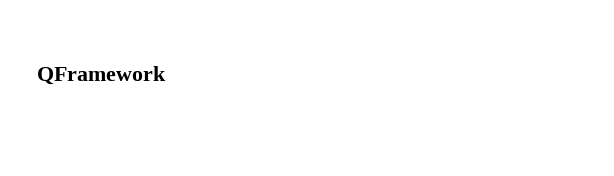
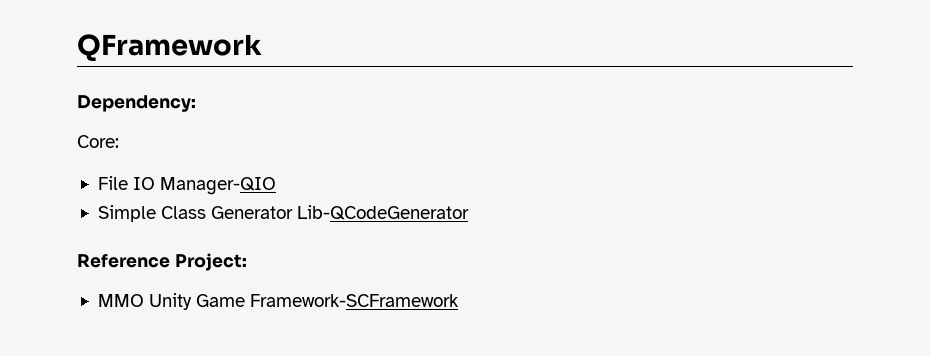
+ Dependency:
+ Core:
+ File IO Manager-QIO
+ Simple Class Generator Lib-QCodeGenerator
+ Reference Project:
+ MMO Unity Game Framework-SCFramework

